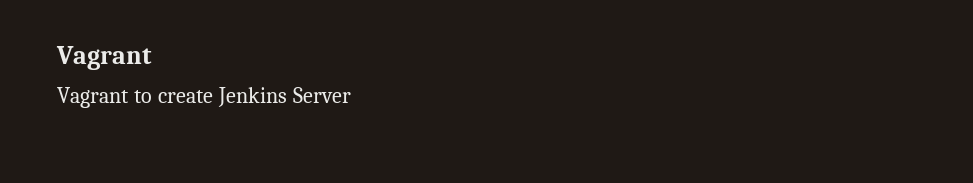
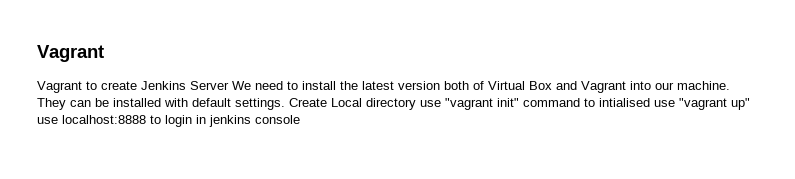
- Vagrant to create Jenkins Server
+ Vagrant to create Jenkins Server We need to install the latest version both of Virtual Box and Vagrant into our machine. They can be installed with default settings. Create Local directory use "vagrant init" command to intialised use "vagrant up" use localhost:8888 to login in jenkins console

